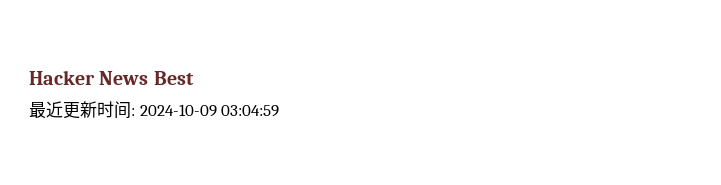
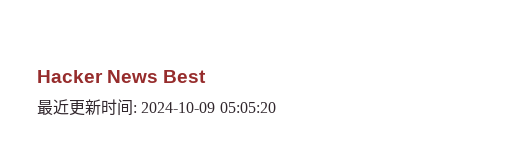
- 最近更新时间: 2024-10-09 03:04:59
+ 最近更新时间: 2024-10-09 05:05:20

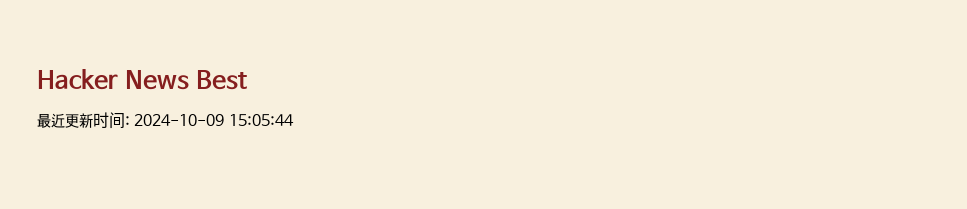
- 最近更新时间: 2024-10-09 05:05:20
+ 最近更新时间: 2024-10-09 15:05:44

